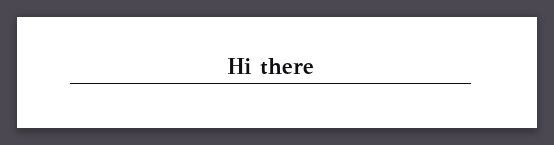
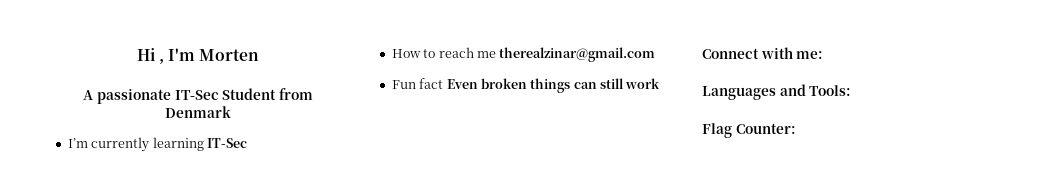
- Hi there
+ Hi , I'm Morten
+ A passionate IT-Sec Student from Denmark
+ I’m currently learning IT-Sec
+ How to reach me therealzinar@gmail.com
+ Fun fact Even broken things can still work
+ Connect with me:
+ Languages and Tools:
+ Flag Counter:

